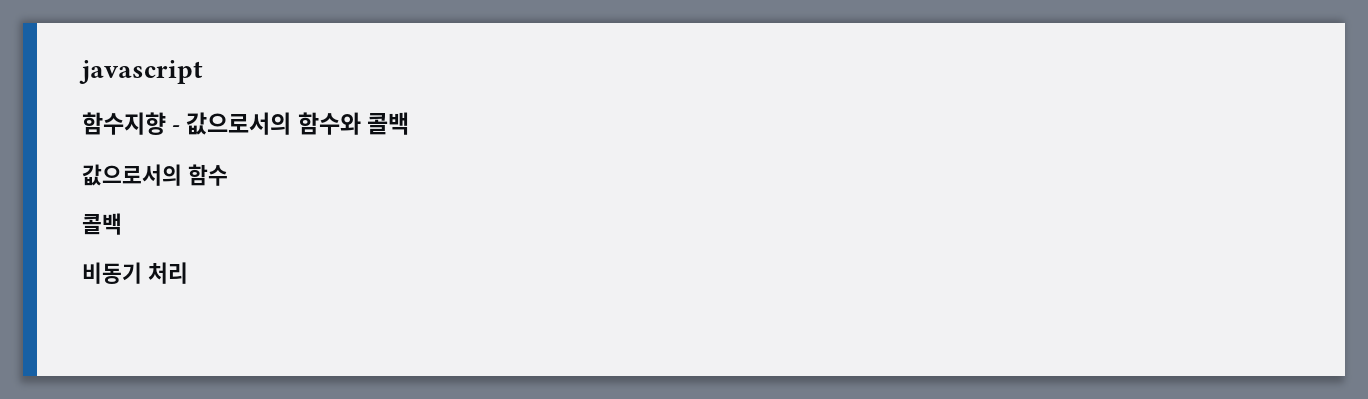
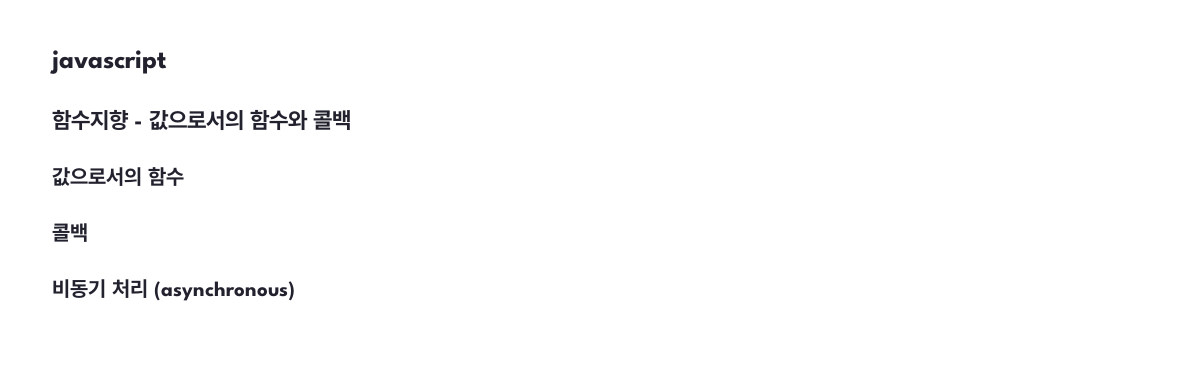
- 비동기 처리
+ 비동기 처리 (asynchronous)

